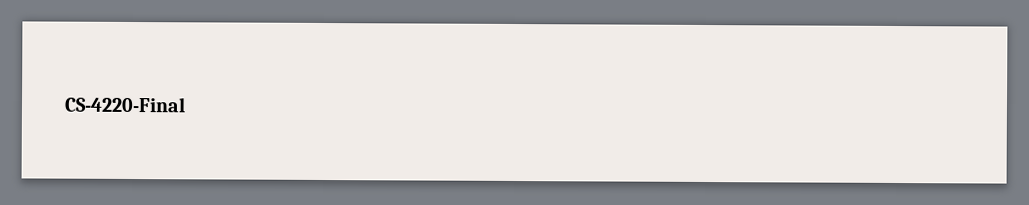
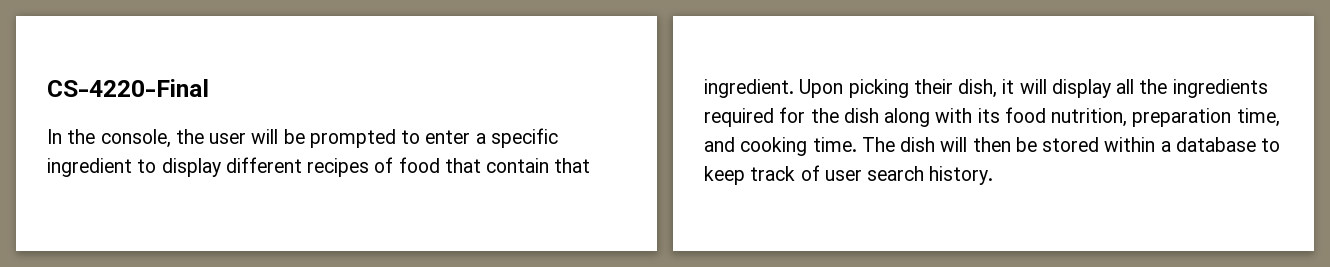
+ In the console, the user will be prompted to enter a specific ingredient to display different recipes of food that contain that ingredient. Upon picking their dish, it will display all the ingredients required for the dish along with its food nutrition, preparation time, and cooking time. The dish will then be stored within a database to keep track of user search history.

